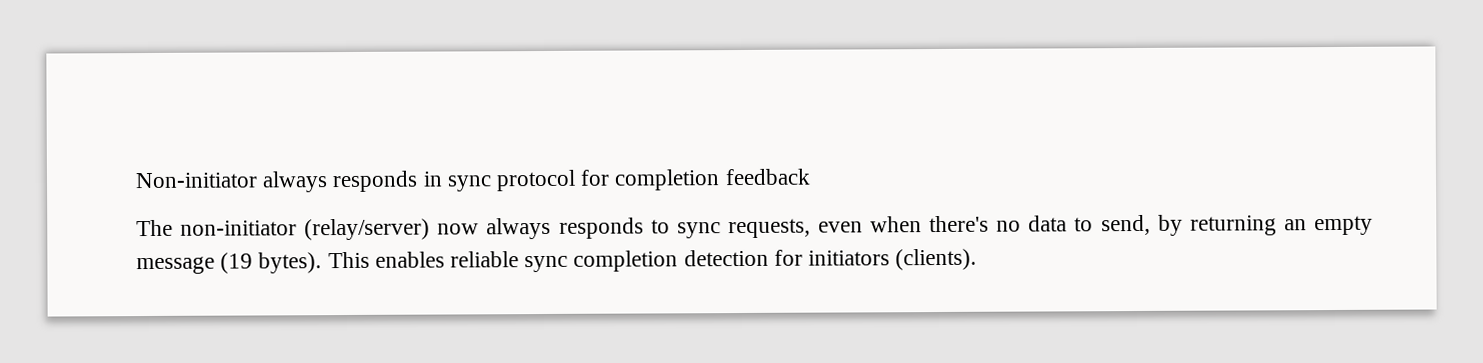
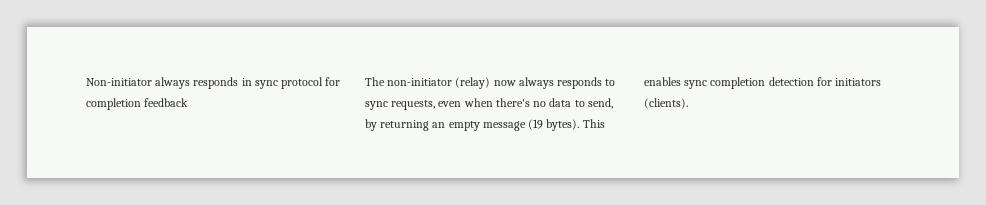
- The non-initiator (relay/server) now always responds to sync requests, even when there's no data to send, by returning an empty message (19 bytes).
+ The non-initiator (relay) now always responds to sync requests, even when there's no data to send, by returning an empty message (19 bytes).
- This enables reliable sync completion detection for initiators (clients).
+ This enables sync completion detection for initiators (clients).

